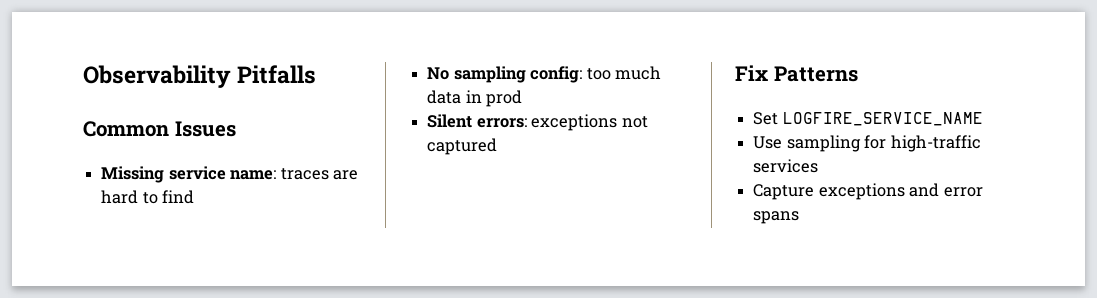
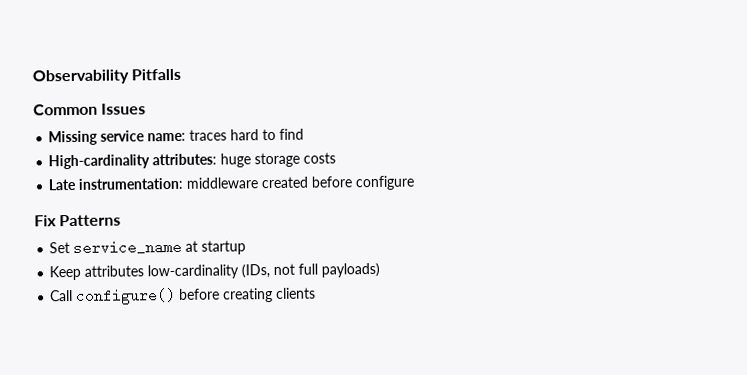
- Missing service name: traces are hard to find
+ Missing service name: traces hard to find
- No sampling config: too much data in prod
- Silent errors: exceptions not captured
+ High-cardinality attributes: huge storage costs
+ Late instrumentation: middleware created before configure
  Fix Patterns
- Set LOGFIRE_SERVICE_NAME
- Use sampling for high-traffic services
- Capture exceptions and error spans
+ Set service_name at startup
+ Keep attributes low-cardinality (IDs, not full payloads)
+ Call configure() before creating clients

